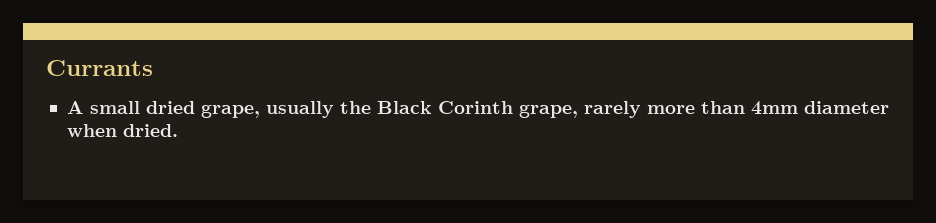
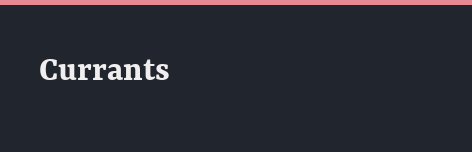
- A small dried grape, usually the Black Corinth grape, rarely more than 4mm diameter when dried.

